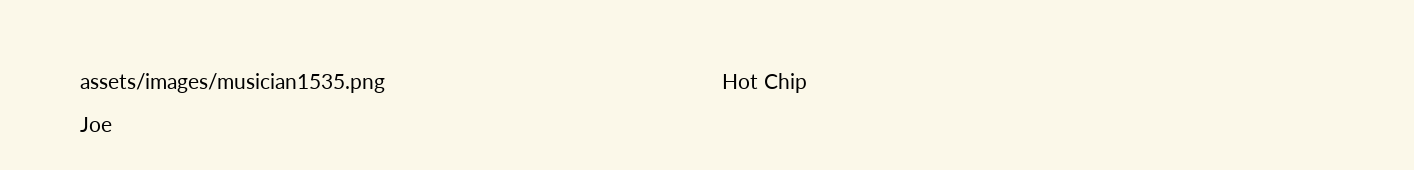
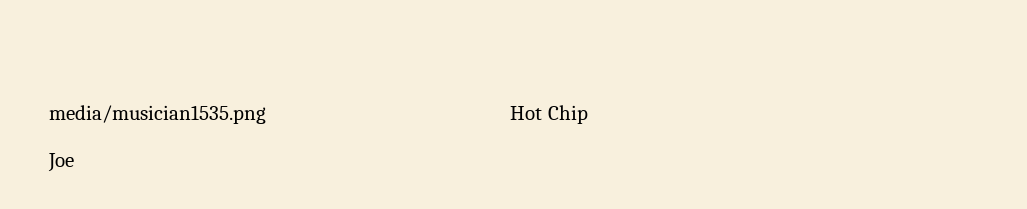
- assets/images/musician1535.png
+ media/musician1535.png

